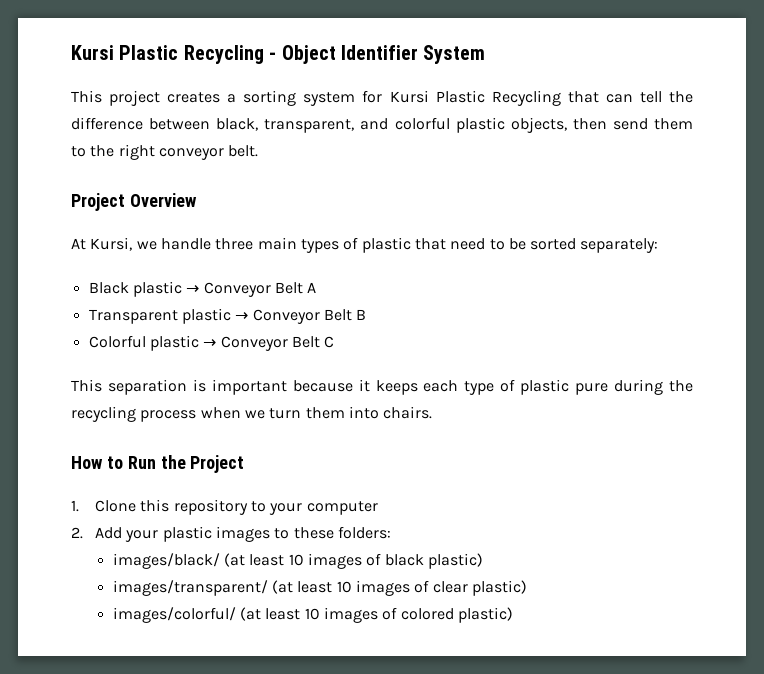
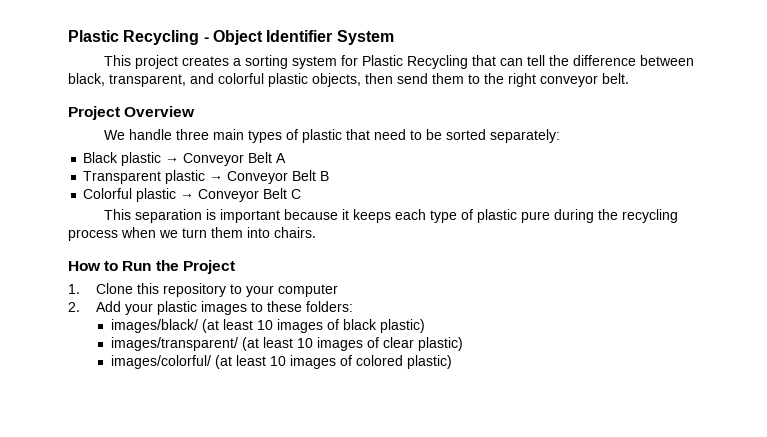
- Kursi Plastic Recycling - Object Identifier System
+ Plastic Recycling - Object Identifier System
- This project creates a sorting system for Kursi Plastic Recycling that can tell the difference between black, transparent, and colorful plastic objects, then send them to the right conveyor belt.
+ This project creates a sorting system for Plastic Recycling that can tell the difference between black, transparent, and colorful plastic objects, then send them to the right conveyor belt.
- At Kursi, we handle three main types of plastic that need to be sorted separately:
+ We handle three main types of plastic that need to be sorted separately:

